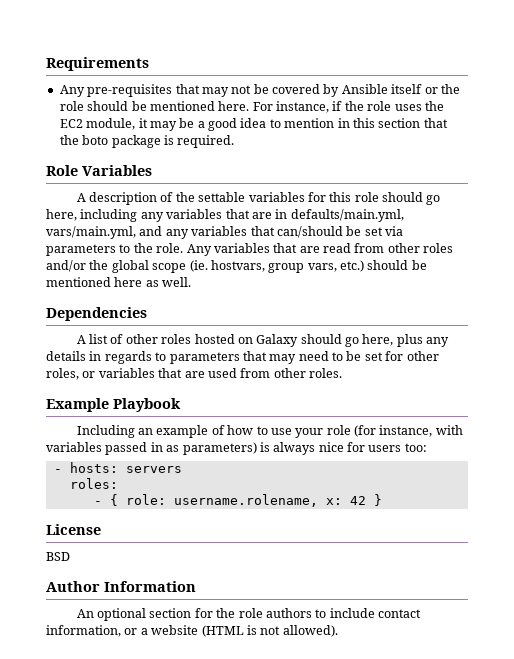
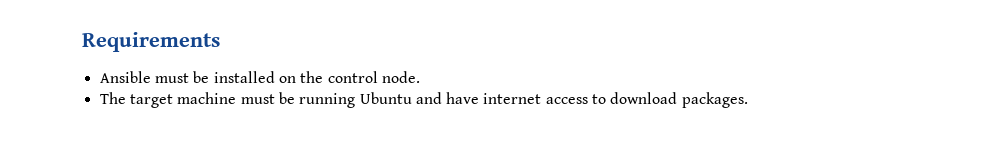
- Any pre-requisites that may not be covered by Ansible itself or the role should be mentioned here. For instance, if the role uses the EC2 module, it may be a good idea to mention in this section that the boto package is required.
- Role Variables
- A description of the settable variables for this role should go here, including any variables that are in defaults/main.yml, vars/main.yml, and any variables that can/should be set via parameters to the role. Any variables that are read from other roles and/or the global scope (ie. hostvars, group vars, etc.) should be mentioned here as well.
- Dependencies
- A list of other roles hosted on Galaxy should go here, plus any details in regards to parameters that may need to be set for other roles, or variables that are used from other roles.
- Example Playbook
- Including an example of how to use your role (for instance, with variables passed in as parameters) is always nice for users too:
- - hosts: servers
- roles:
- - { role: username.rolename, x: 42 }
- License
- BSD
- Author Information
- An optional section for the role authors to include contact information, or a website (HTML is not allowed).
+ Ansible must be installed on the control node.
+ The target machine must be running Ubuntu and have internet access to download packages.

